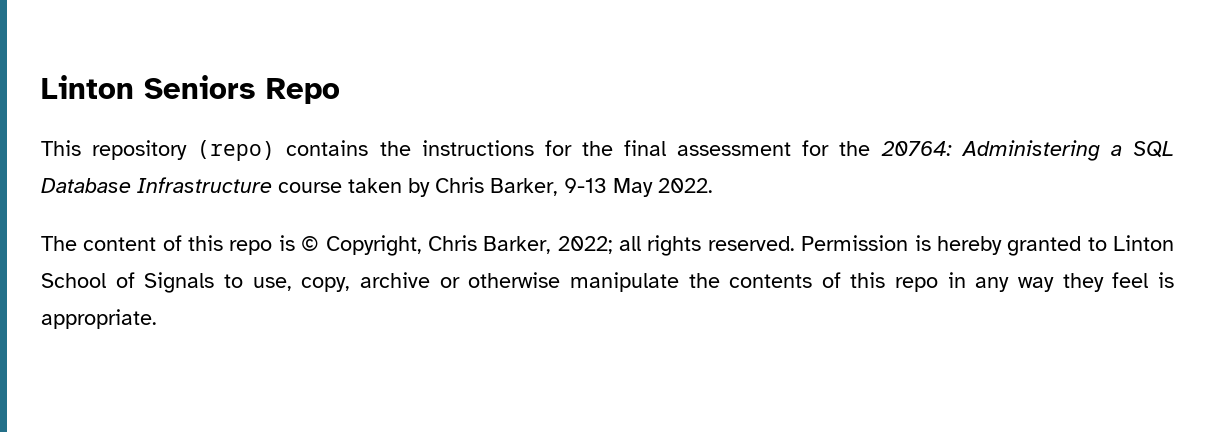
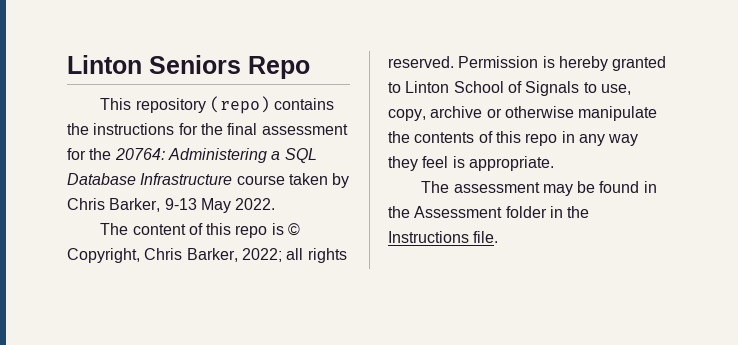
+ The assessment may be found in the Assessment folder in the Instructions file.

